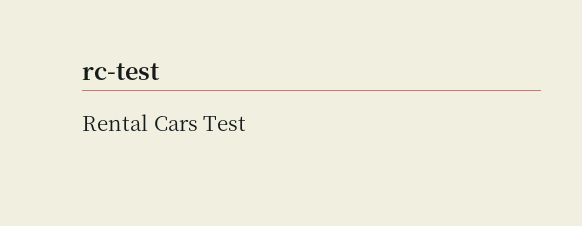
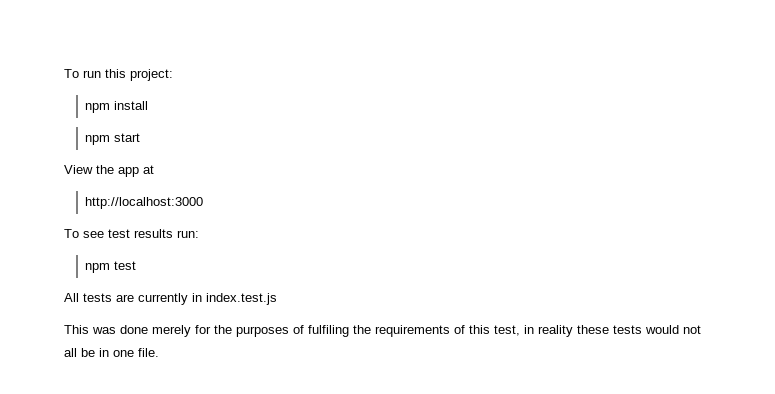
- rc-test
- Rental Cars Test
+ To run this project:
+ npm install
+ npm start
+ View the app at
+ http://localhost:3000
+ To see test results run:
+ npm test
+ All tests are currently in index.test.js
+ This was done merely for the purposes of fulfiling the requirements of this test, in reality these tests would not all be in one file.

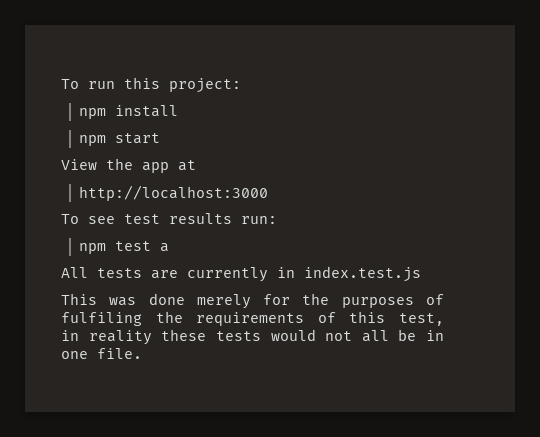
- npm test
+ npm test a

